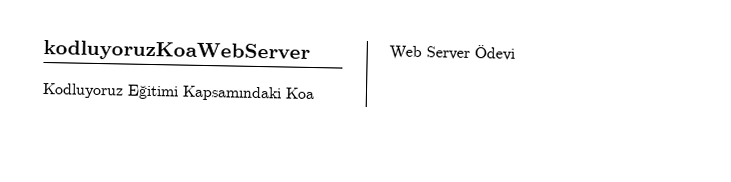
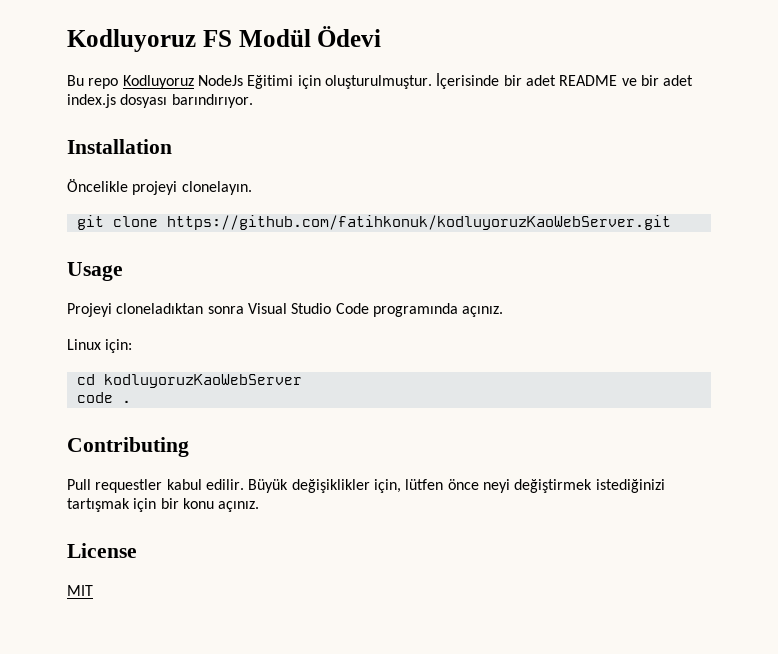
- kodluyoruzKoaWebServer
- Kodluyoruz Eğitimi Kapsamındaki Koa Web Server Ödevi
+ Kodluyoruz FS Modül Ödevi
+ Bu repo Kodluyoruz NodeJs Eğitimi için oluşturulmuştur. İçerisinde bir adet README ve bir adet index.js dosyası barındırıyor.
+ Installation
+ Öncelikle projeyi clonelayın.
+ git clone https://github.com/fatihkonuk/kodluyoruzKaoWebServer.git
+ Usage
+ Projeyi cloneladıktan sonra Visual Studio Code programında açınız.
+ Linux için:
+ cd kodluyoruzKaoWebServer
+ code .
+ Contributing
+ Pull requestler kabul edilir. Büyük değişiklikler için, lütfen önce neyi değiştirmek istediğinizi tartışmak için bir konu açınız.
+ License
+ MIT

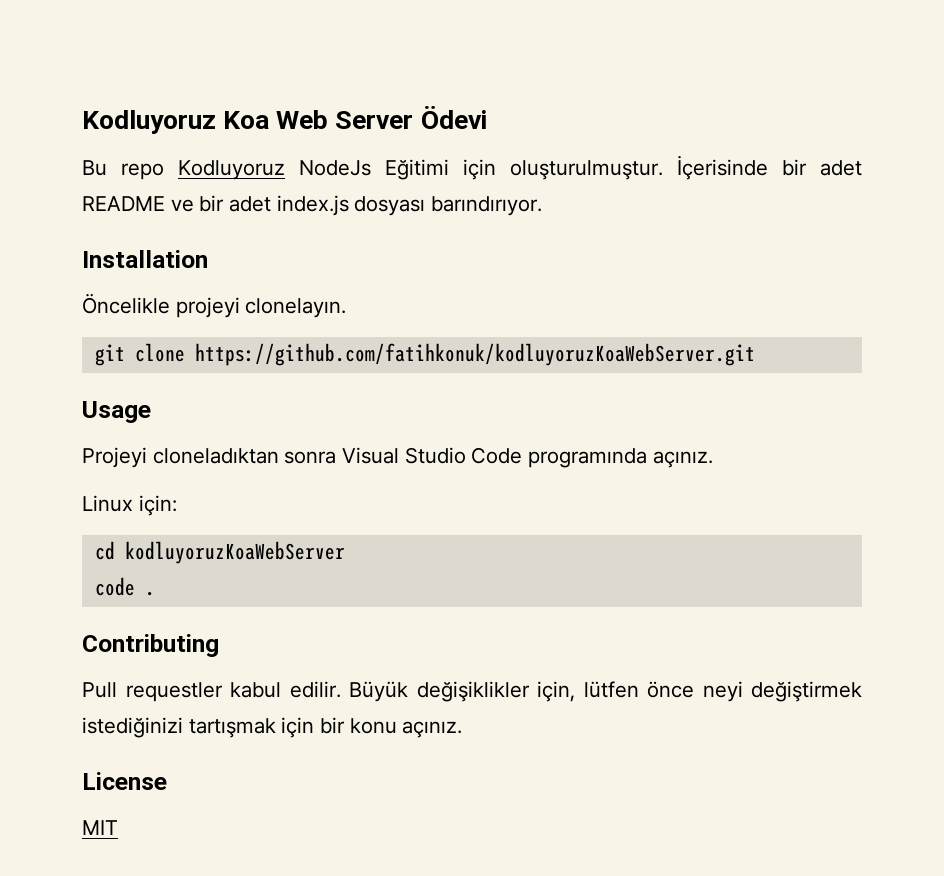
- Kodluyoruz FS Modül Ödevi
+ Kodluyoruz Koa Web Server Ödevi
- git clone https://github.com/fatihkonuk/kodluyoruzKaoWebServer.git
+ git clone https://github.com/fatihkonuk/kodluyoruzKoaWebServer.git
- cd kodluyoruzKaoWebServer
+ cd kodluyoruzKoaWebServer

